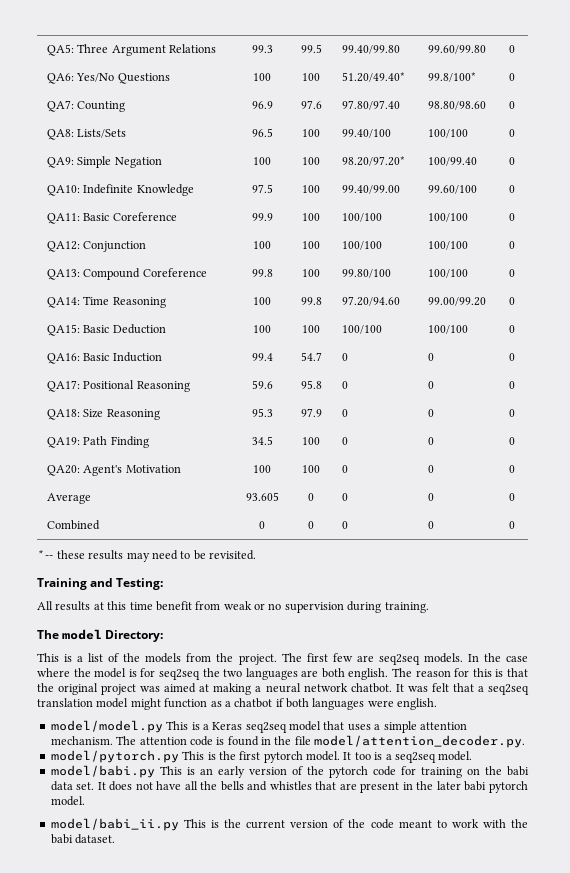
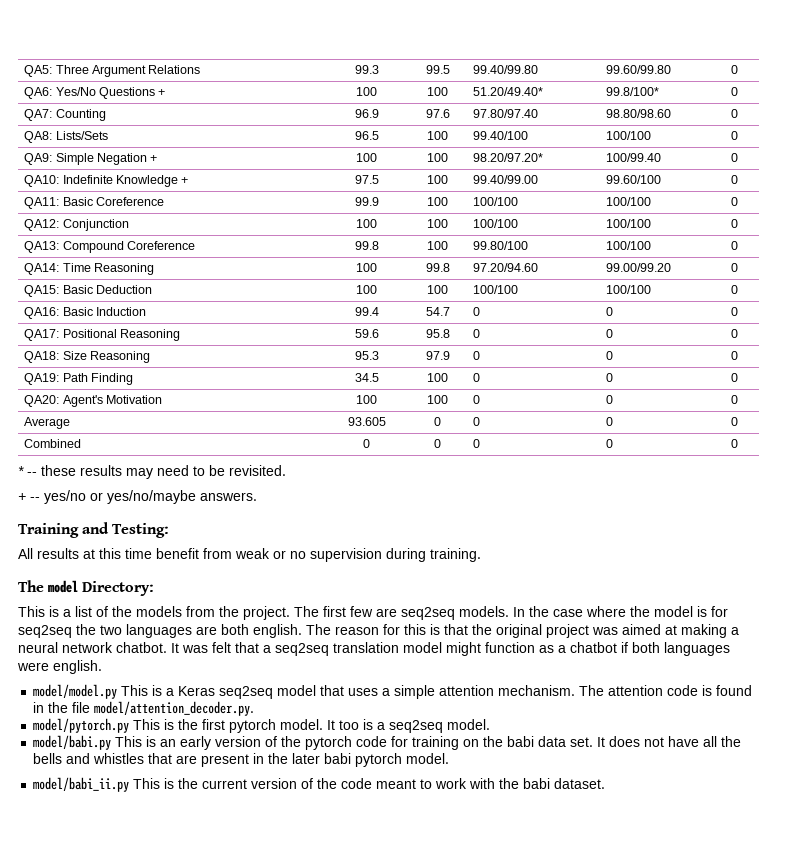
- QA6: Yes/No Questions | 100 | 100 | 51.20/49.40* | 99.8/100* | 0
+ QA6: Yes/No Questions + | 100 | 100 | 51.20/49.40* | 99.8/100* | 0
- QA9: Simple Negation | 100 | 100 | 98.20/97.20* | 100/99.40 | 0
+ QA9: Simple Negation + | 100 | 100 | 98.20/97.20* | 100/99.40 | 0
- QA10: Indefinite Knowledge | 97.5 | 100 | 99.40/99.00 | 99.60/100 | 0
+ QA10: Indefinite Knowledge + | 97.5 | 100 | 99.40/99.00 | 99.60/100 | 0
+ + -- yes/no or yes/no/maybe answers.

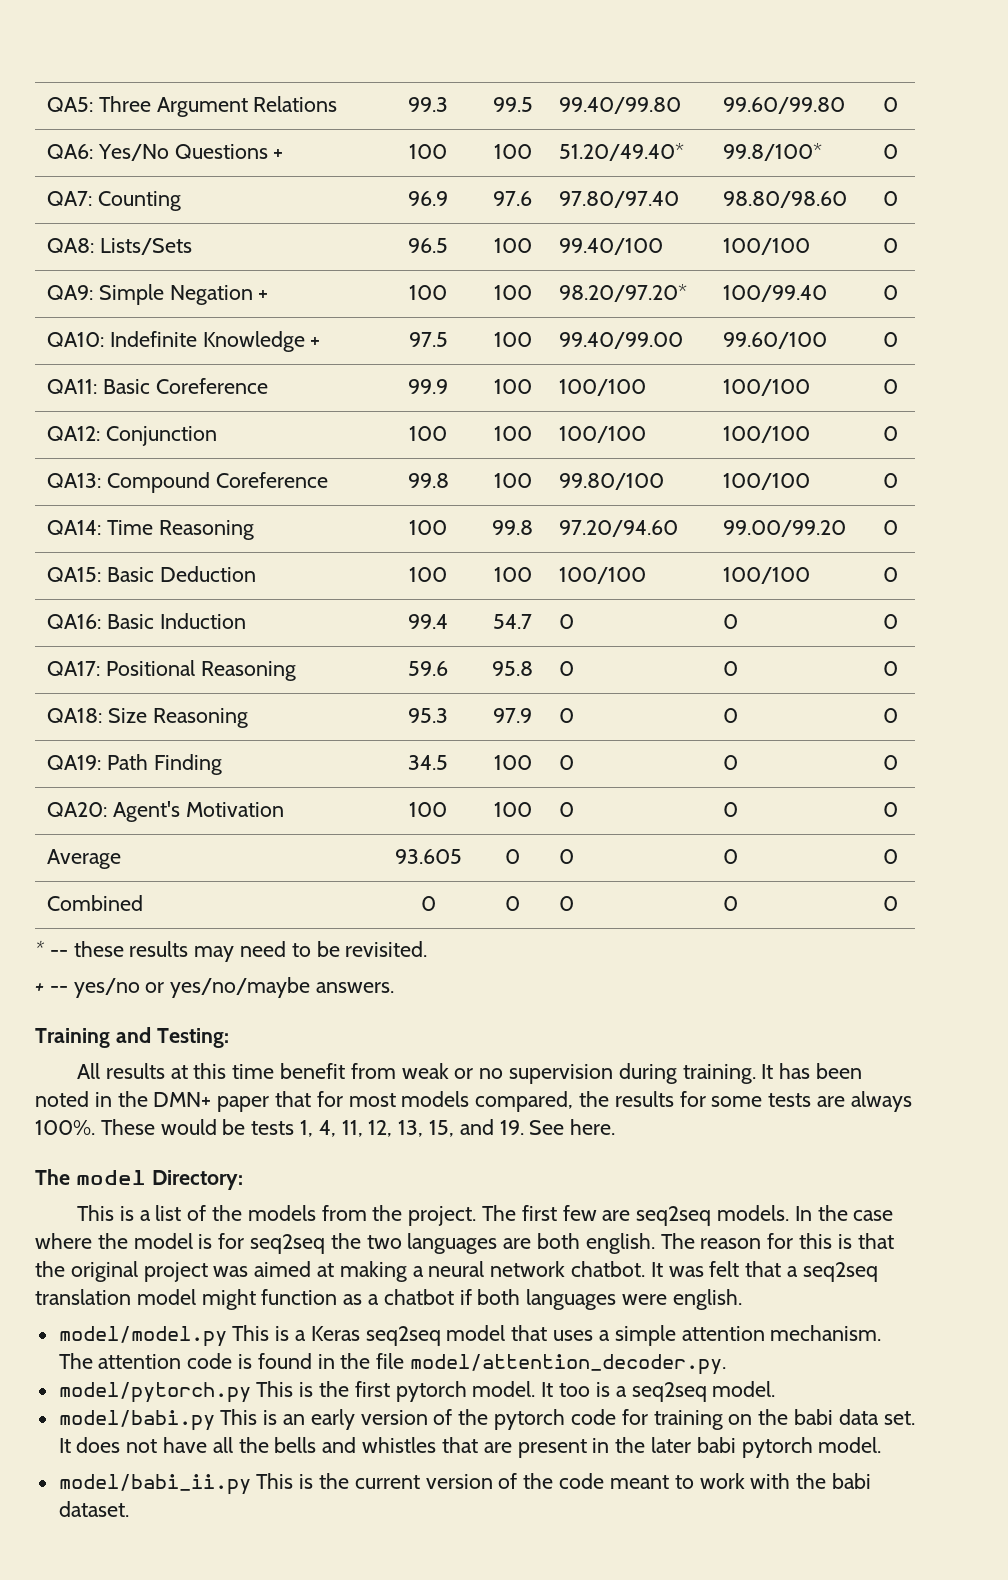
+ It has been noted in the DMN+ paper that for most models compared, the results for some tests are always 100%. These would be tests 1, 4, 11, 12, 13, 15, and 19. See here.

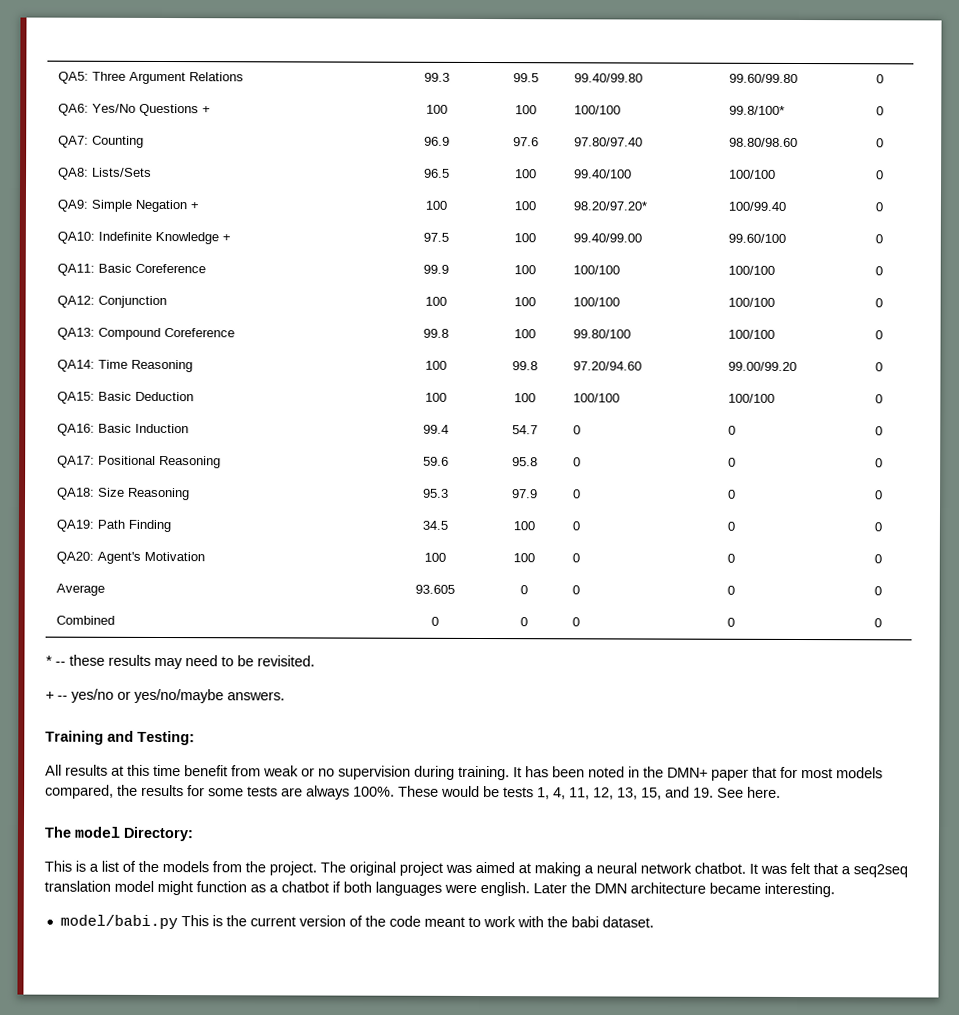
- QA6: Yes/No Questions + | 100 | 100 | 51.20/49.40* | 99.8/100* | 0
+ QA6: Yes/No Questions + | 100 | 100 | 100/100 | 99.8/100* | 0
- The first few are seq2seq models. In the case where the model is for seq2seq the two languages are both english. The reason for this is that the original project was aimed at making a neural network chatbot.
+ The original project was aimed at making a neural network chatbot.
- It was felt that a seq2seq translation model might function as a chatbot if both languages were english.
- model/model.py This is a Keras seq2seq model that uses a simple attention mechanism. The attention code is found in the file model/attention_decoder.py.
- model/pytorch.py This is the first pytorch model. It too is a seq2seq model.
- model/babi.py This is an early version of the pytorch code for training on the babi data set. It does not have all the bells and whistles that are present in the later babi pytorch model.
- model/babi_ii.py This is the current version of the code meant to work with the babi dataset.
+ It was felt that a seq2seq translation model might function as a chatbot if both languages were english. Later the DMN architecture became interesting.
+ model/babi.py This is the current version of the code meant to work with the babi dataset.

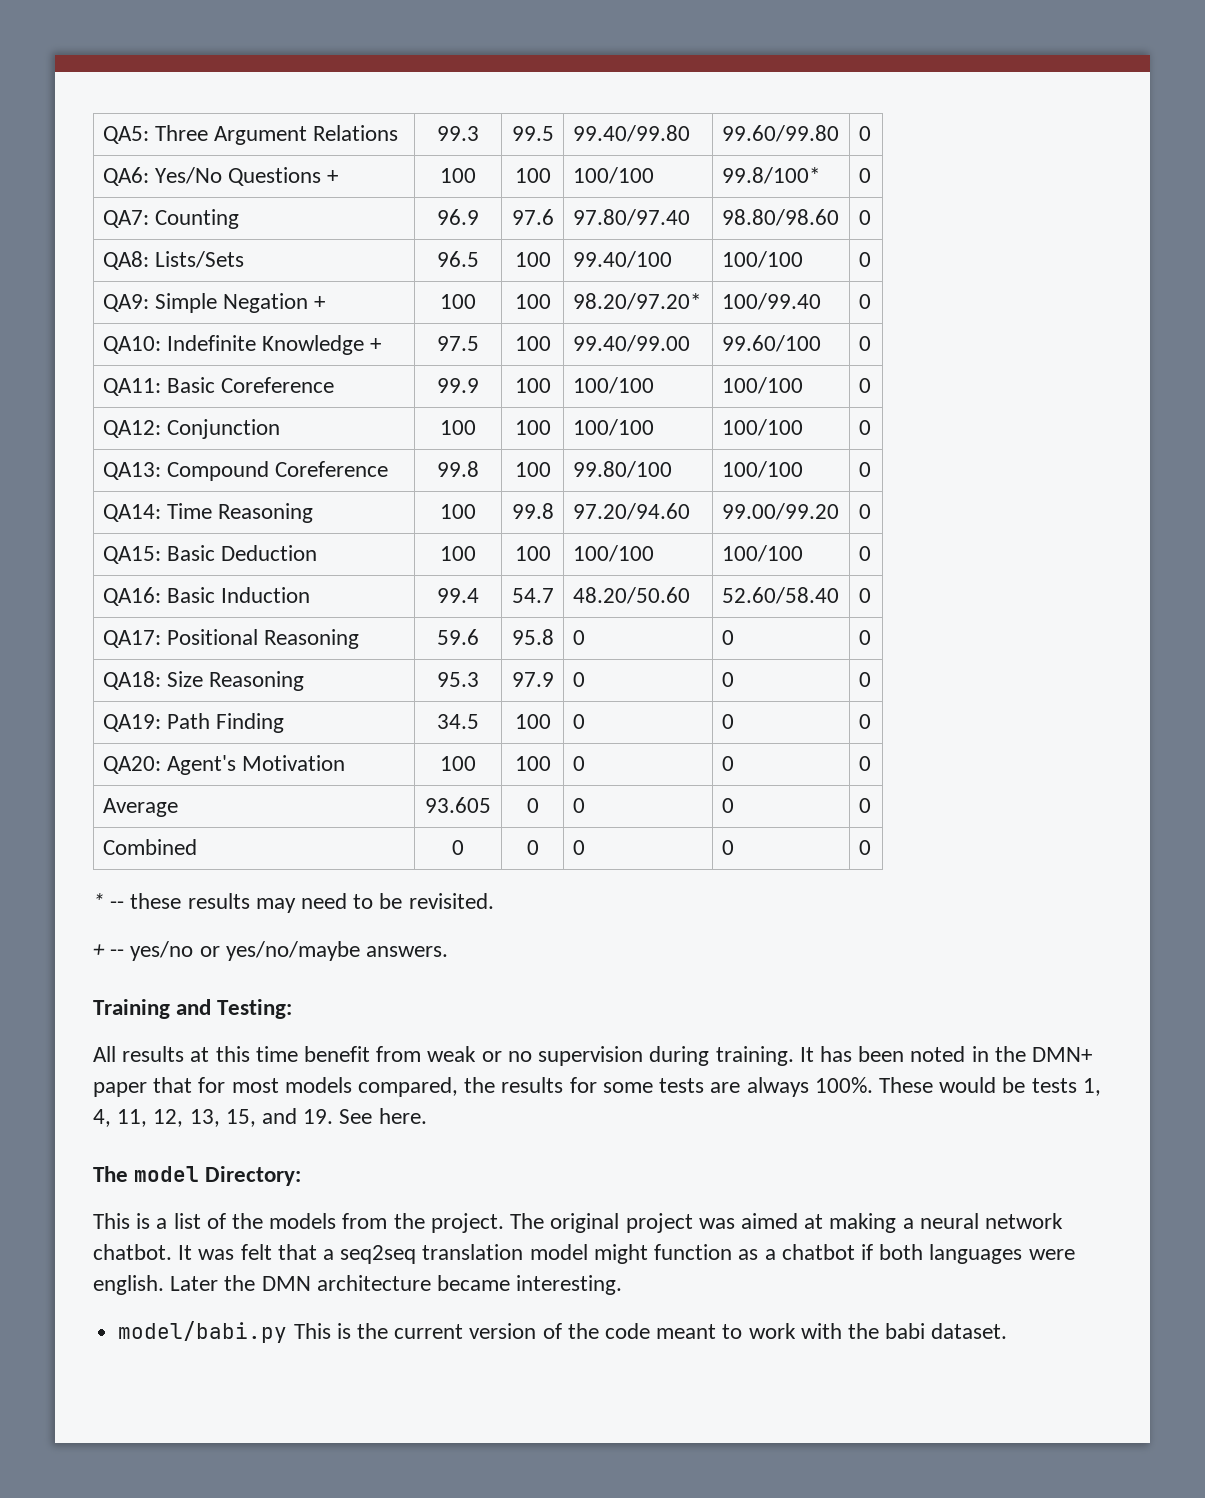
- QA16: Basic Induction | 99.4 | 54.7 | 0 | 0 | 0
+ QA16: Basic Induction | 99.4 | 54.7 | 48.20/50.60 | 52.60/58.40 | 0

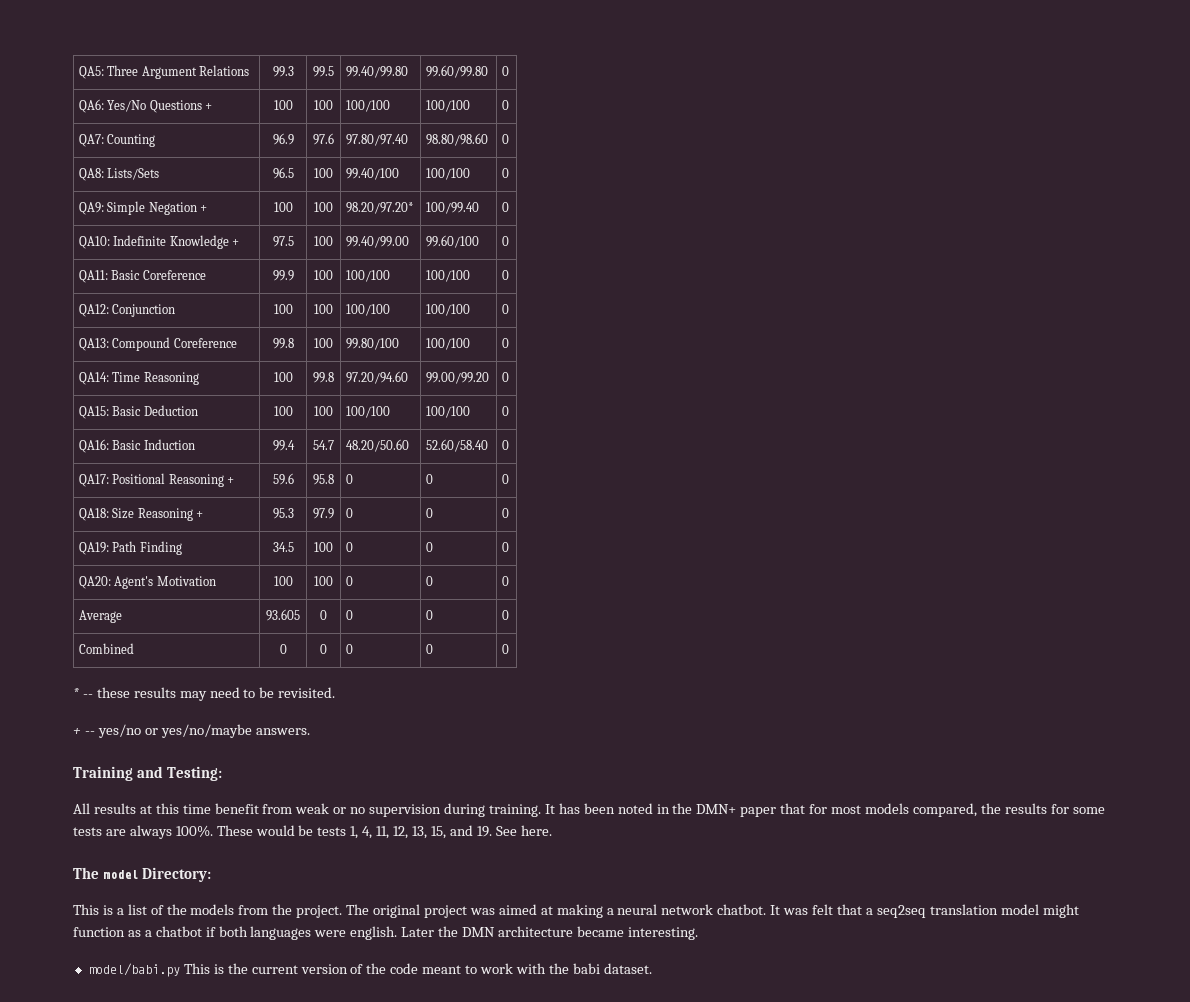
- QA6: Yes/No Questions + | 100 | 100 | 100/100 | 99.8/100* | 0
+ QA6: Yes/No Questions + | 100 | 100 | 100/100 | 100/100 | 0
- QA17: Positional Reasoning | 59.6 | 95.8 | 0 | 0 | 0
+ QA17: Positional Reasoning + | 59.6 | 95.8 | 0 | 0 | 0
- QA18: Size Reasoning | 95.3 | 97.9 | 0 | 0 | 0
+ QA18: Size Reasoning + | 95.3 | 97.9 | 0 | 0 | 0

